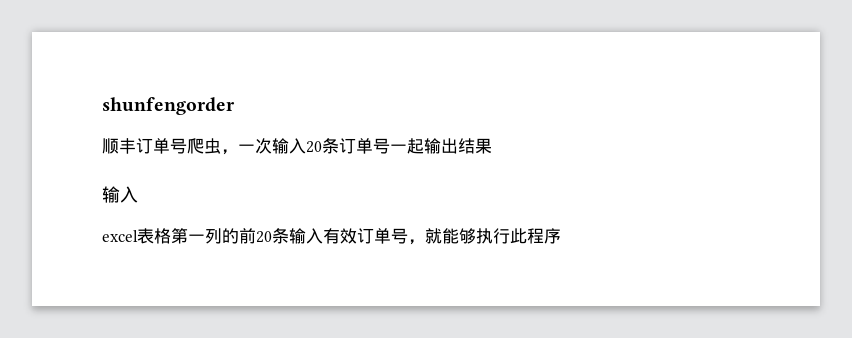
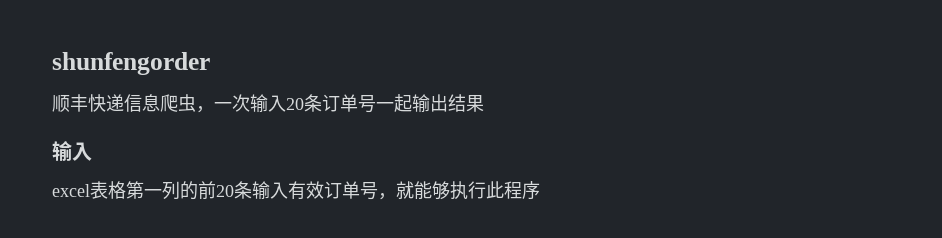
- 顺丰订单号爬虫，一次输入20条订单号一起输出结果
+ 顺丰快递信息爬虫，一次输入20条订单号一起输出结果

